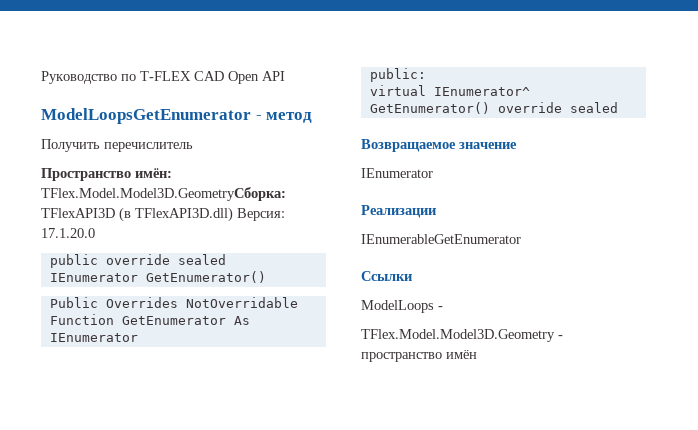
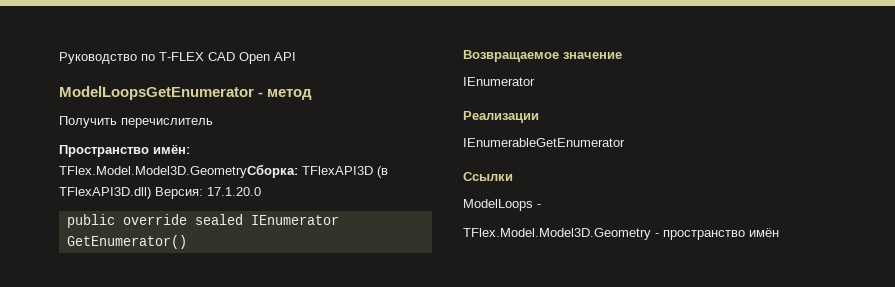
- Public Overrides NotOverridable Function GetEnumerator As IEnumerator
- public:
- virtual IEnumerator^ GetEnumerator() override sealed

